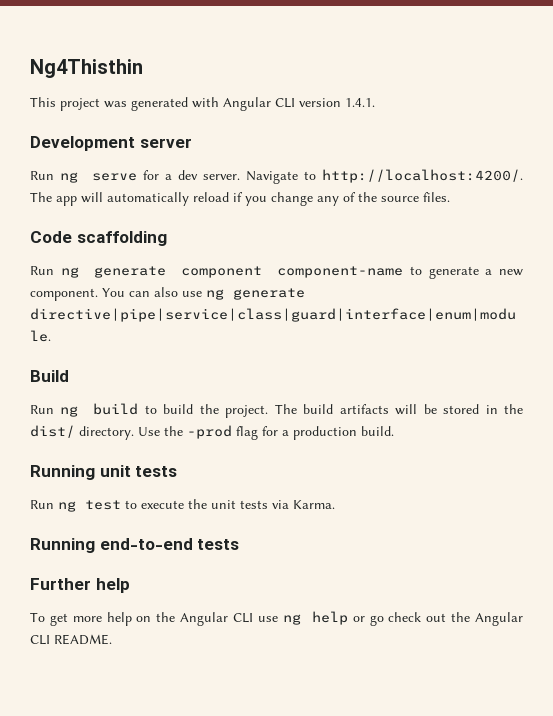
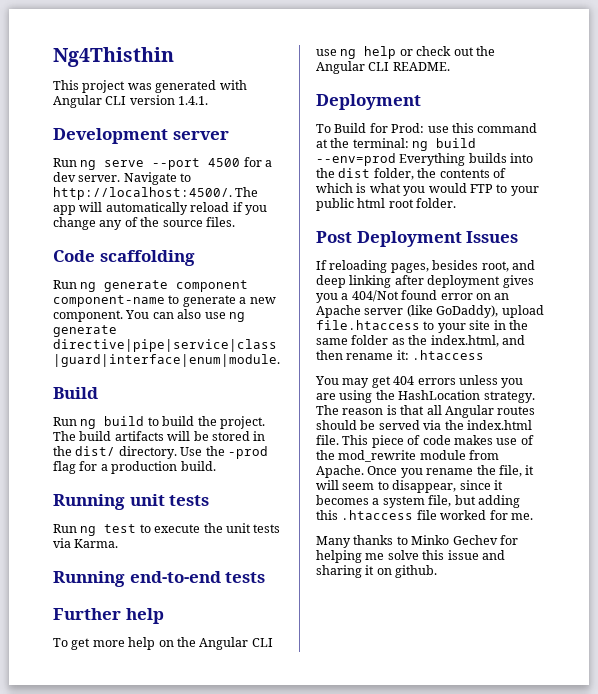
- Run ng serve for a dev server.
+ Run ng serve --port 4500 for a dev server.
- Navigate to http://localhost:4200/.
+ Navigate to http://localhost:4500/.
- To get more help on the Angular CLI use ng help or go check out the Angular CLI README.
+ To get more help on the Angular CLI use ng help or check out the Angular CLI README.
+ Deployment
+ To Build for Prod: use this command at the terminal: ng build --env=prod Everything builds into the dist folder, the contents of which is what you would FTP to your public html root folder.
+ Post Deployment Issues
+ If reloading pages, besides root, and deep linking after deployment gives you a 404/Not found error on an Apache server (like GoDaddy), upload file.htaccess to your site in the same folder as the index.html, and then rename it: .htaccess
+ You may get 404 errors unless you are using the HashLocation strategy. The reason is that all Angular routes should be served via the index.html file. This piece of code makes use of the mod_rewrite module from Apache. Once you rename the file, it will seem to disappear, since it becomes a system file, but adding this .htaccess file worked for me.
+ Many thanks to Minko Gechev for helping me solve this issue and sharing it on github.

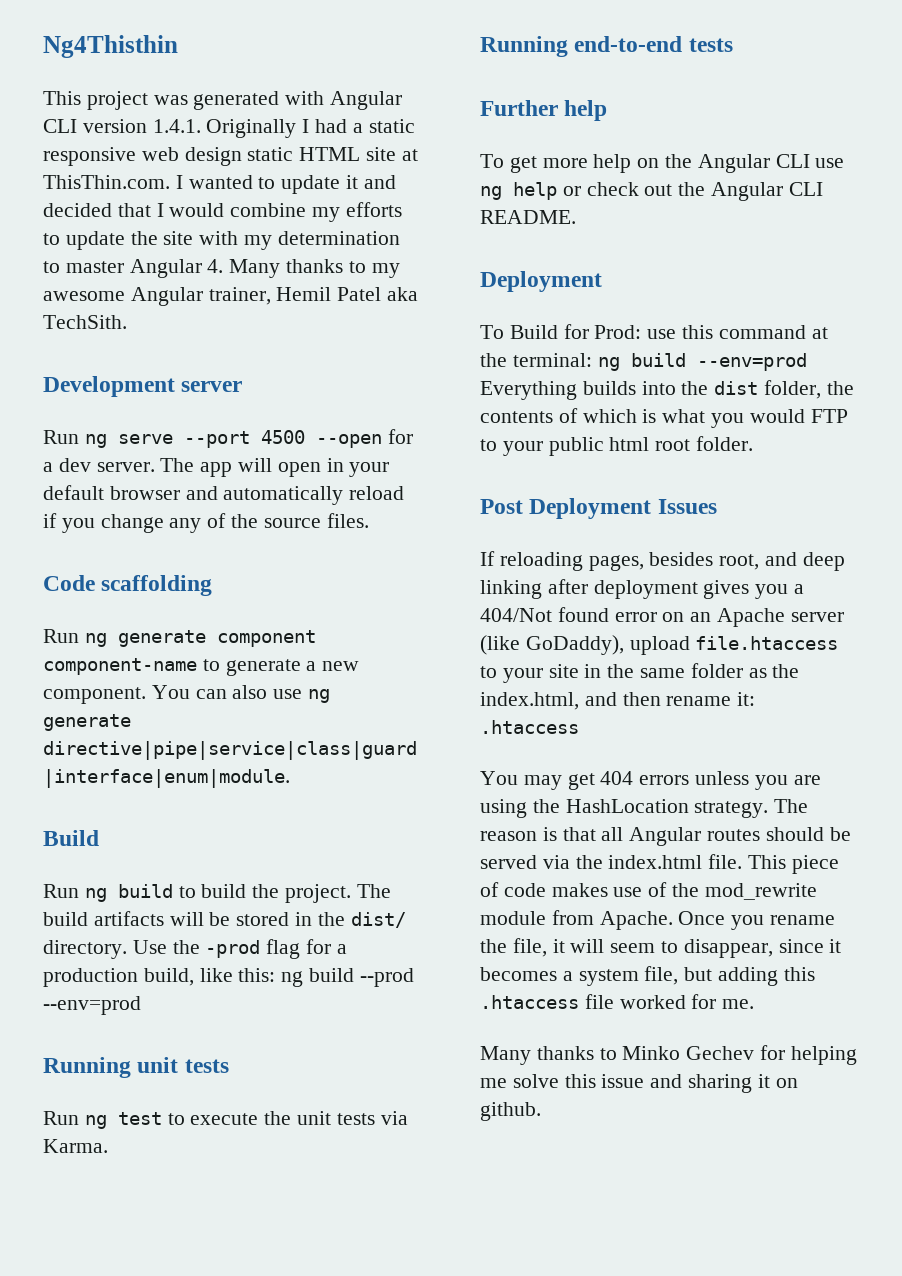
- This project was generated with Angular CLI version 1.4.1.
+ This project was generated with Angular CLI version 1.4.1. Originally I had a static responsive web design static HTML site at ThisThin.com. I wanted to update it and decided that I would combine my efforts to update the site with my determination to master Angular 4. Many thanks to my awesome Angular trainer, Hemil Patel aka TechSith.
- Run ng serve --port 4500 for a dev server.
+ Run ng serve --port 4500 --open for a dev server.
- Navigate to http://localhost:4500/. The app will automatically reload if you change any of the source files.
+ The app will open in your default browser and automatically reload if you change any of the source files.
- Use the -prod flag for a production build.
+ Use the -prod flag for a production build, like this: ng build --prod --env=prod

